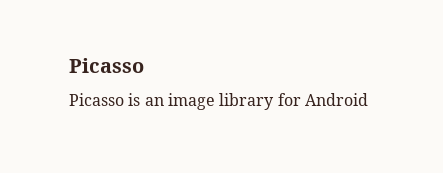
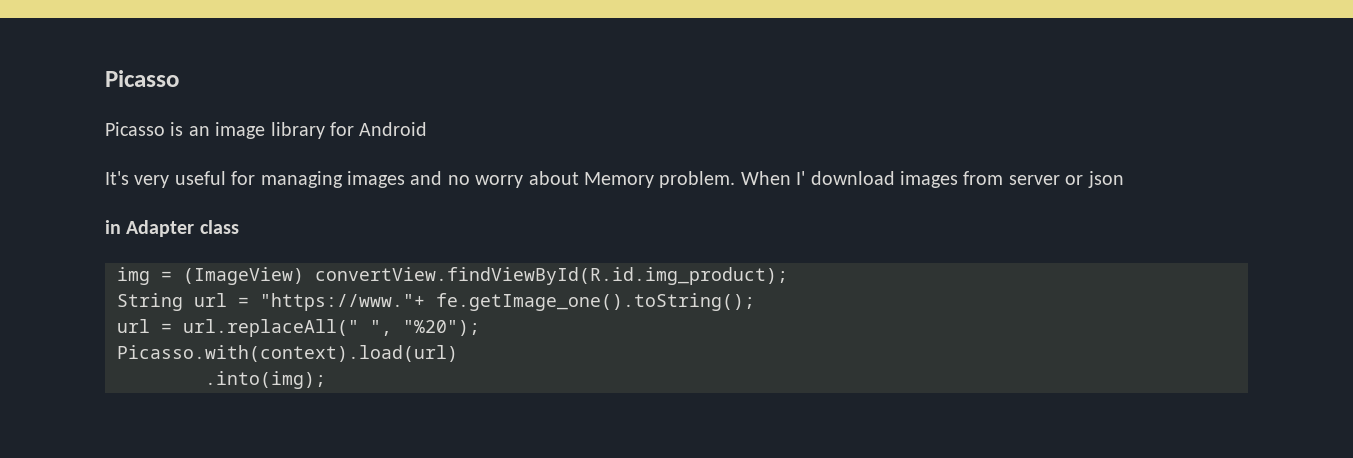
+ It's very useful for managing images and no worry about Memory problem. When I' download images from server or json
+ in Adapter class
+ img = (ImageView) convertView.findViewById(R.id.img_product);
+ String url = "https://www."+ fe.getImage_one().toString();
+ url = url.replaceAll(" ", "%20");
+ Picasso.with(context).load(url)
+ .into(img);

